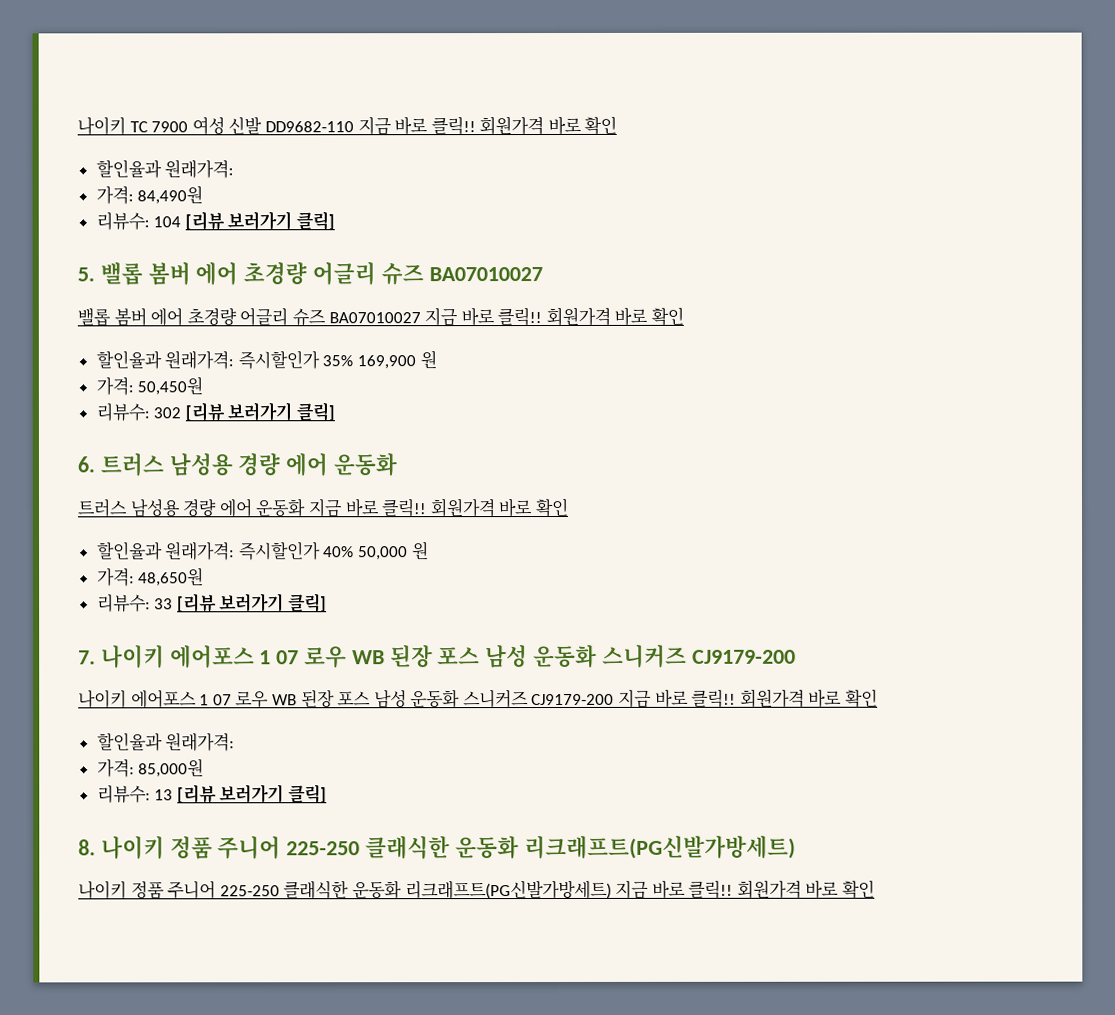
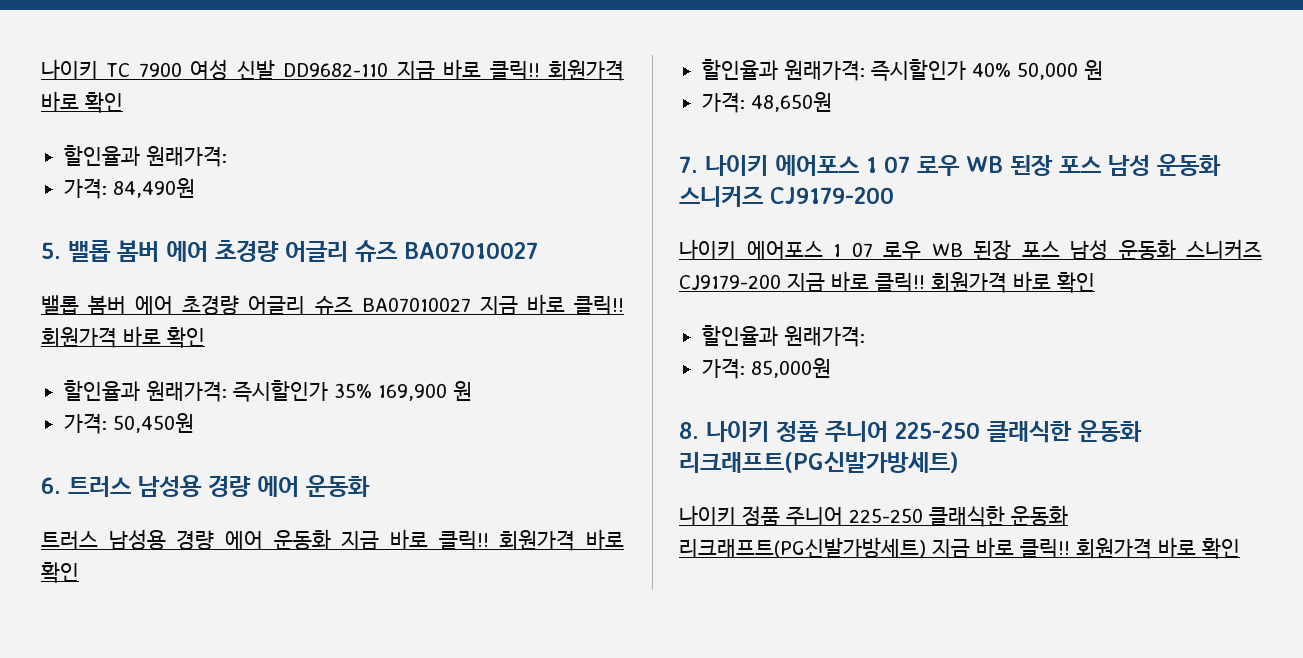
- 리뷰수: 104 [리뷰 보러가기 클릭]
- 리뷰수: 302 [리뷰 보러가기 클릭]
- 리뷰수: 33 [리뷰 보러가기 클릭]
- 리뷰수: 13 [리뷰 보러가기 클릭]

